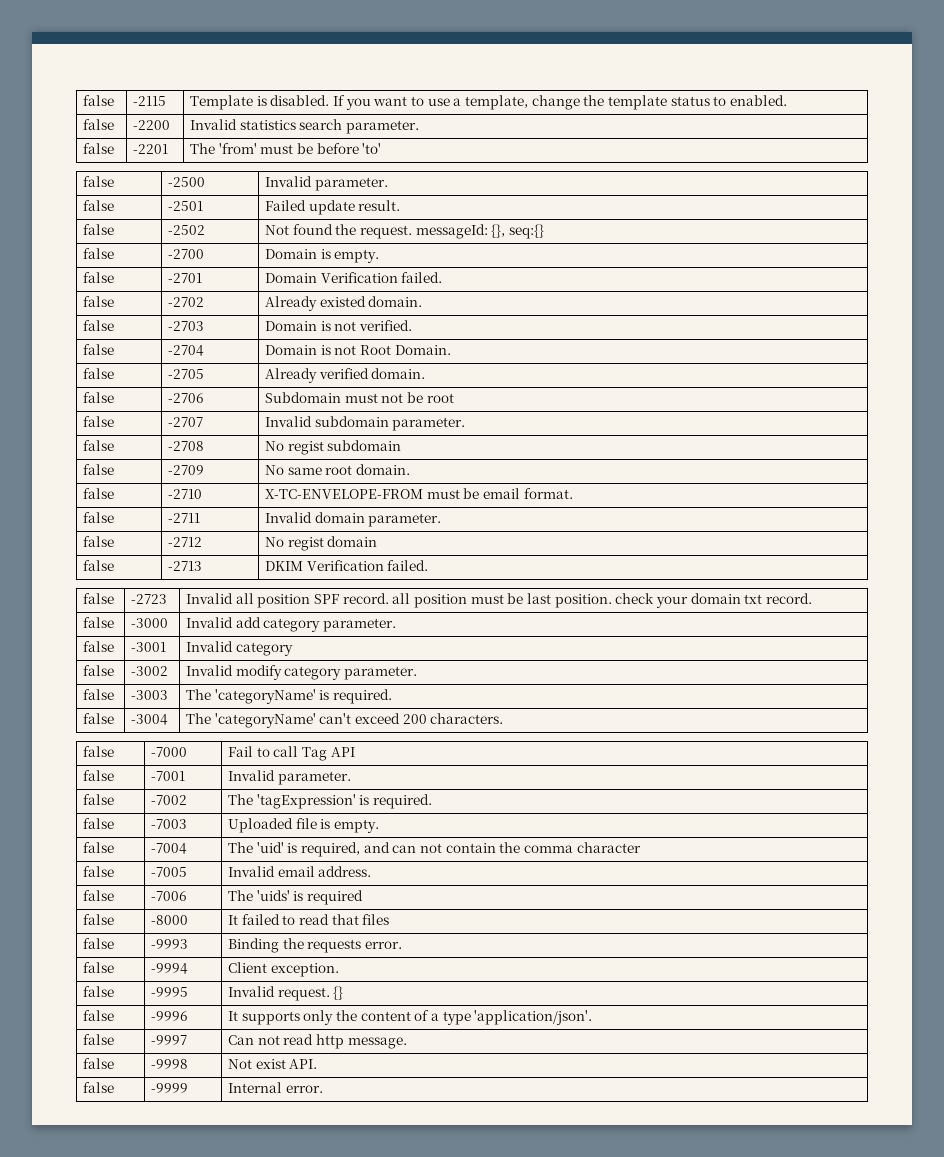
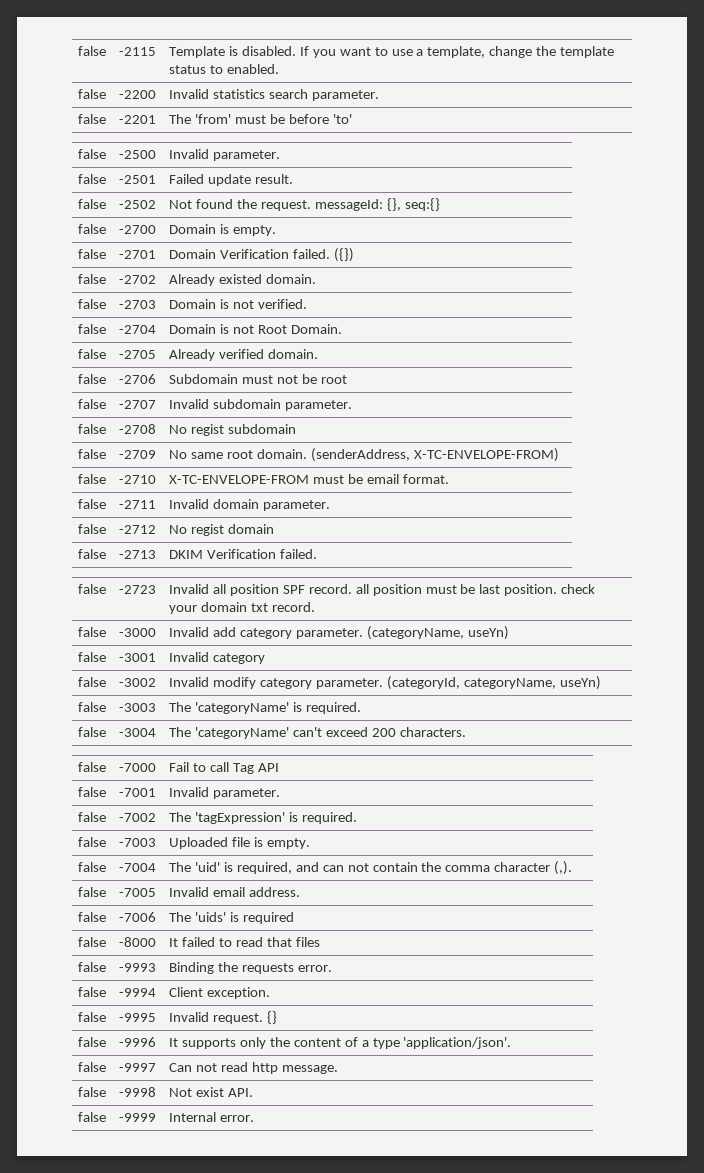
- false | -2701 | Domain Verification failed.
+ false | -2701 | Domain Verification failed. ({})
- false | -2709 | No same root domain.
+ false | -2709 | No same root domain. (senderAddress, X-TC-ENVELOPE-FROM)
- false | -3000 | Invalid add category parameter.
+ false | -3000 | Invalid add category parameter. (categoryName, useYn)
- false | -3002 | Invalid modify category parameter.
+ false | -3002 | Invalid modify category parameter. (categoryId, categoryName, useYn)
- false | -7004 | The 'uid' is required, and can not contain the comma character
+ false | -7004 | The 'uid' is required, and can not contain the comma character (,).

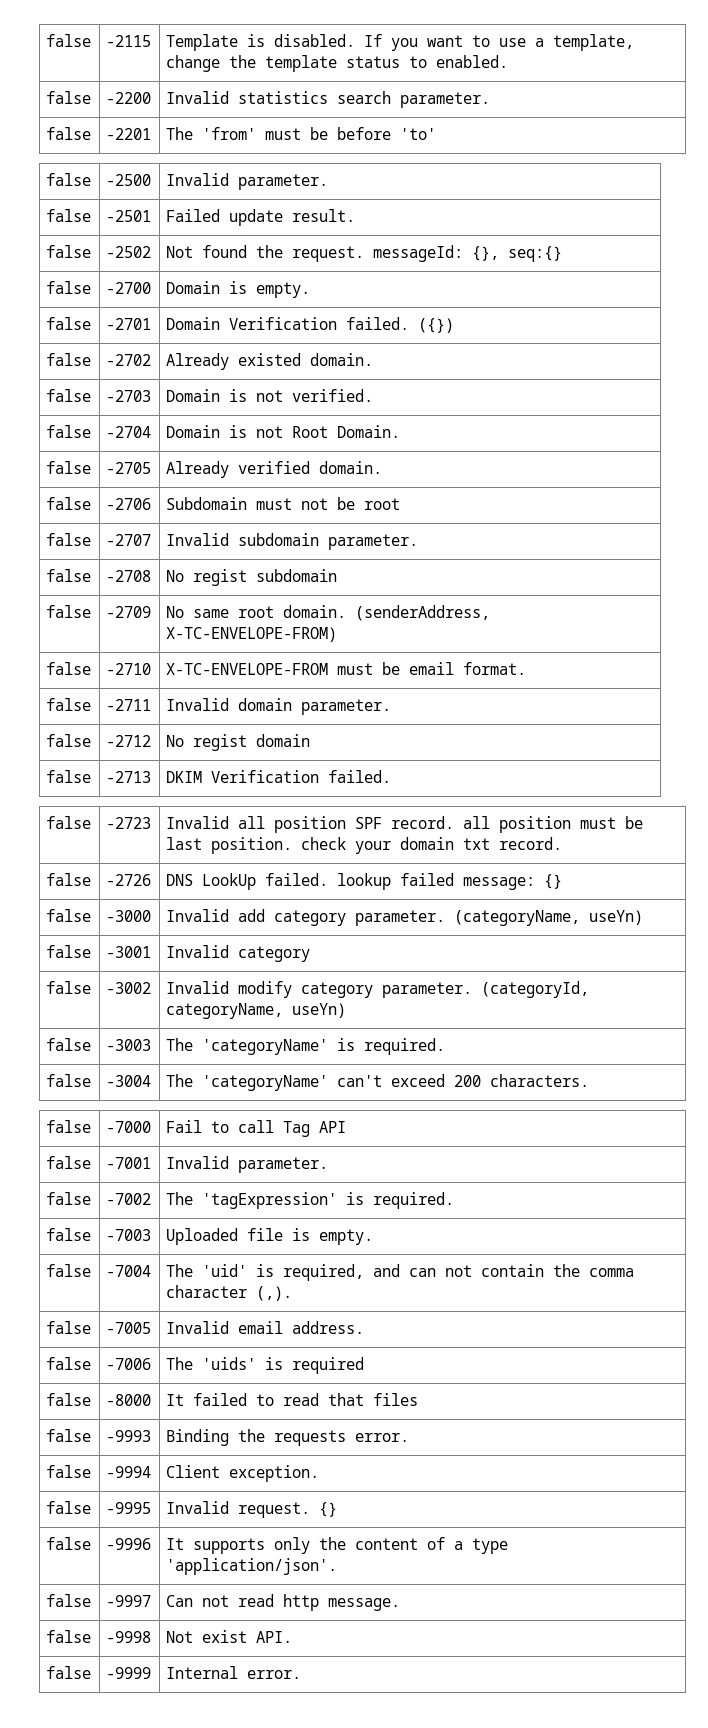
+ false | -2726 | DNS LookUp failed. lookup failed message: {}

